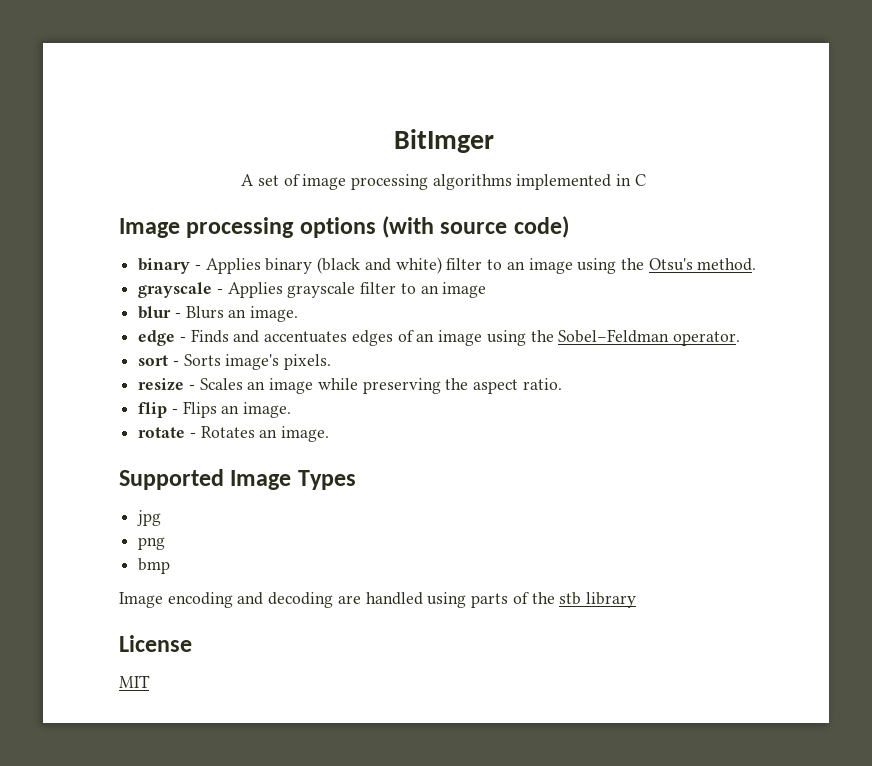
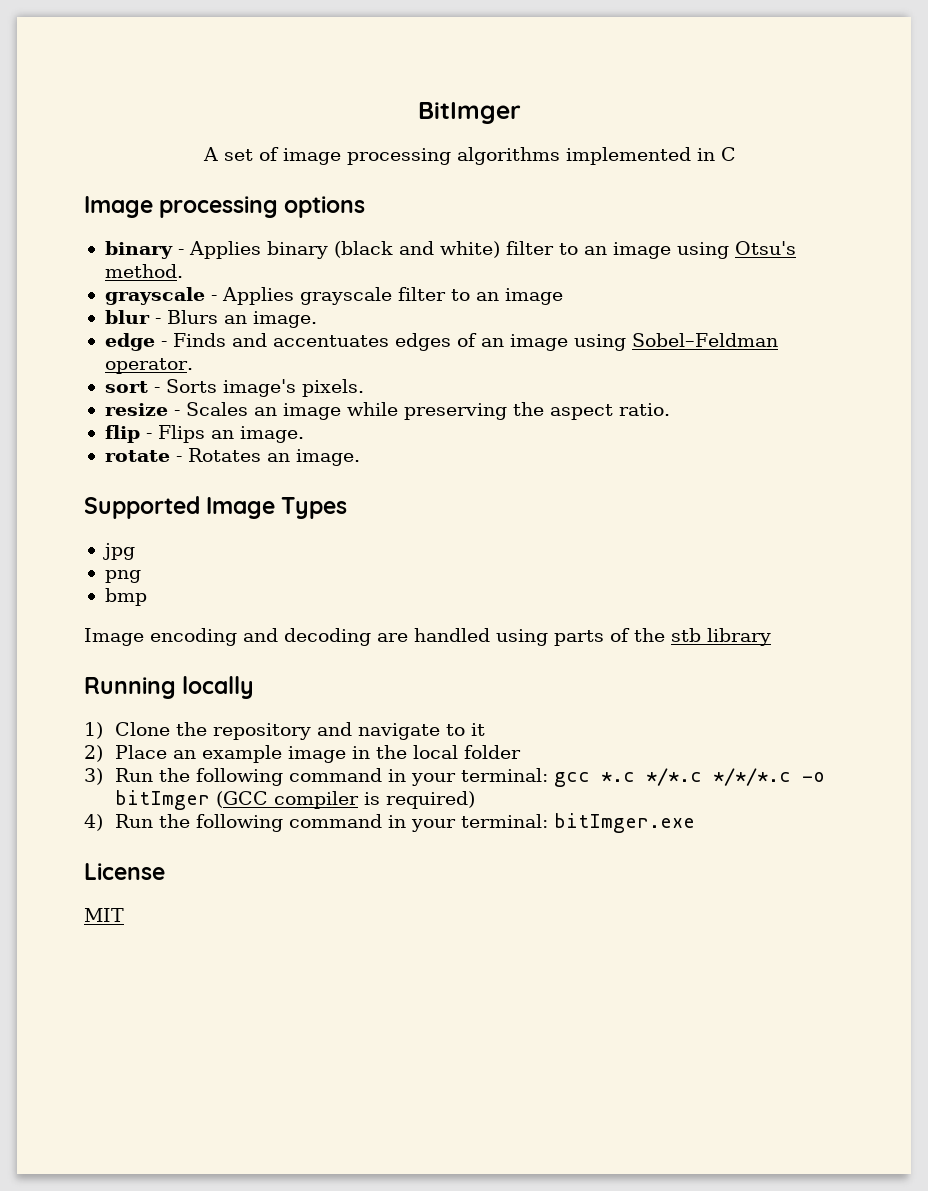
- Image processing options (with source code)
+ Image processing options
- binary - Applies binary (black and white) filter to an image using the Otsu's method.
+ binary - Applies binary (black and white) filter to an image using Otsu's method.
- edge - Finds and accentuates edges of an image using the Sobel–Feldman operator.
+ edge - Finds and accentuates edges of an image using Sobel–Feldman operator.
+ Running locally
+ 1) Clone the repository and navigate to it
+ 2) Place an example image in the local folder
+ 3) Run the following command in your terminal: gcc *.c */*.c */*/*.c -o bitImger (GCC compiler is required)
+ 4) Run the following command in your terminal: bitImger.exe

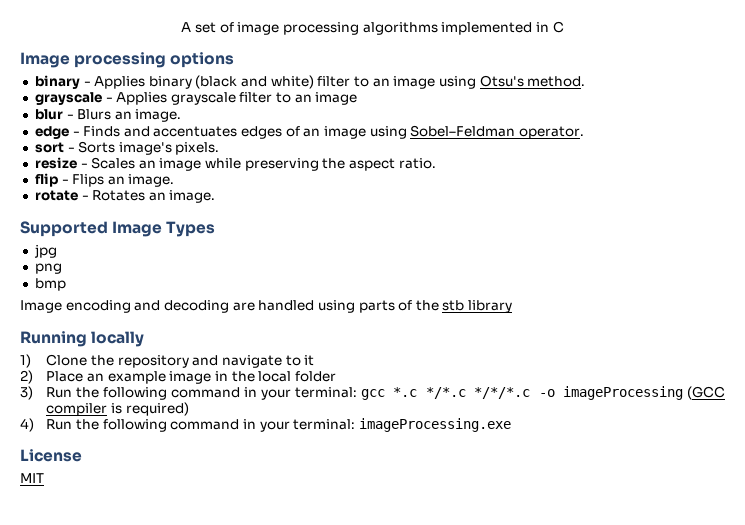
- BitImger
- 3) Run the following command in your terminal: gcc *.c */*.c */*/*.c -o bitImger (GCC compiler is required)
+ 3) Run the following command in your terminal: gcc *.c */*.c */*/*.c -o imageProcessing (GCC compiler is required)
- 4) Run the following command in your terminal: bitImger.exe
+ 4) Run the following command in your terminal: imageProcessing.exe

